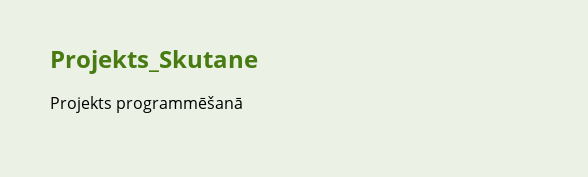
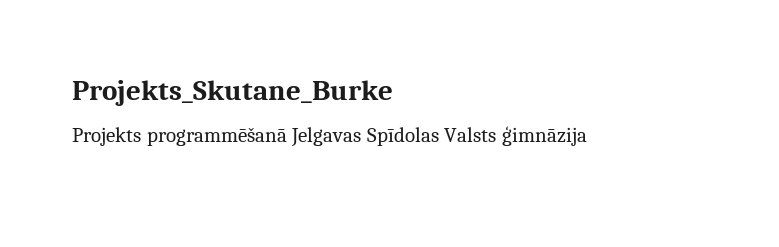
- Projekts_Skutane
+ Projekts_Skutane_Burke
- Projekts programmēšanā
+ Projekts programmēšanā Jelgavas Spīdolas Valsts ģimnāzija

